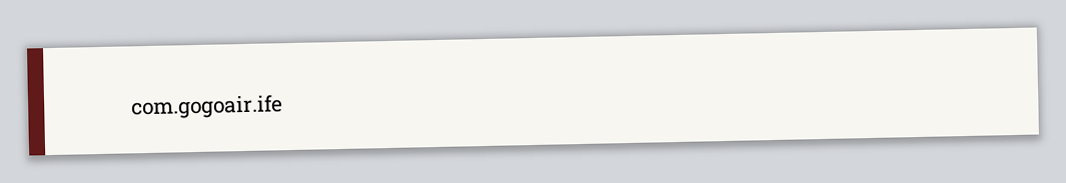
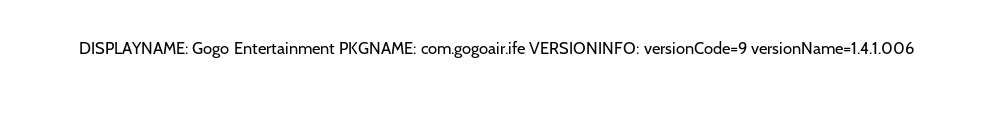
- com.gogoair.ife
+ DISPLAYNAME: Gogo Entertainment PKGNAME: com.gogoair.ife VERSIONINFO: versionCode=9 versionName=1.4.1.006

